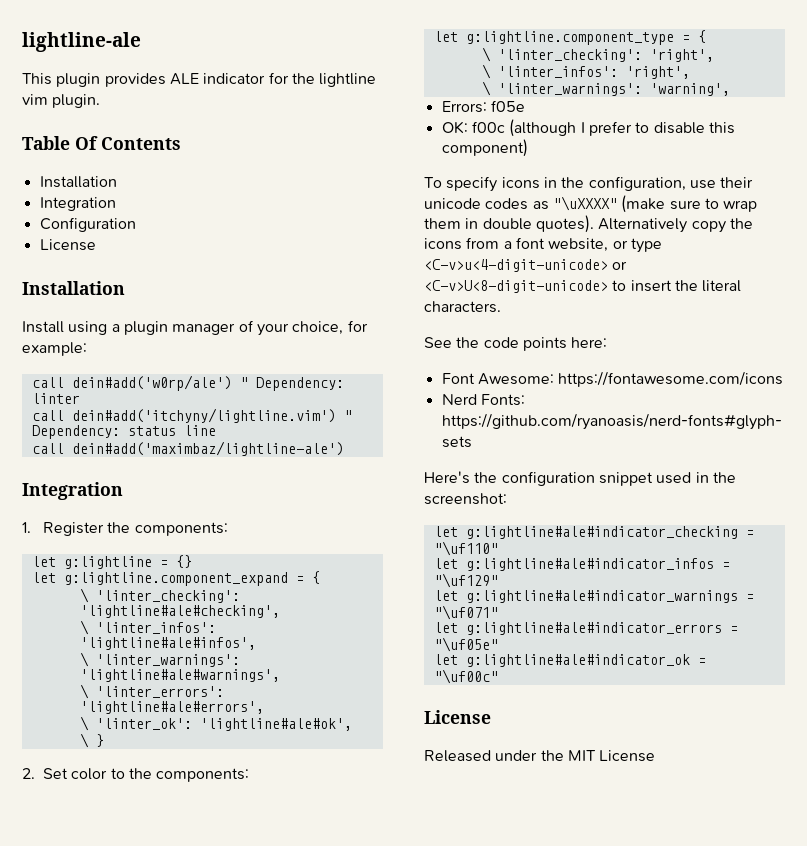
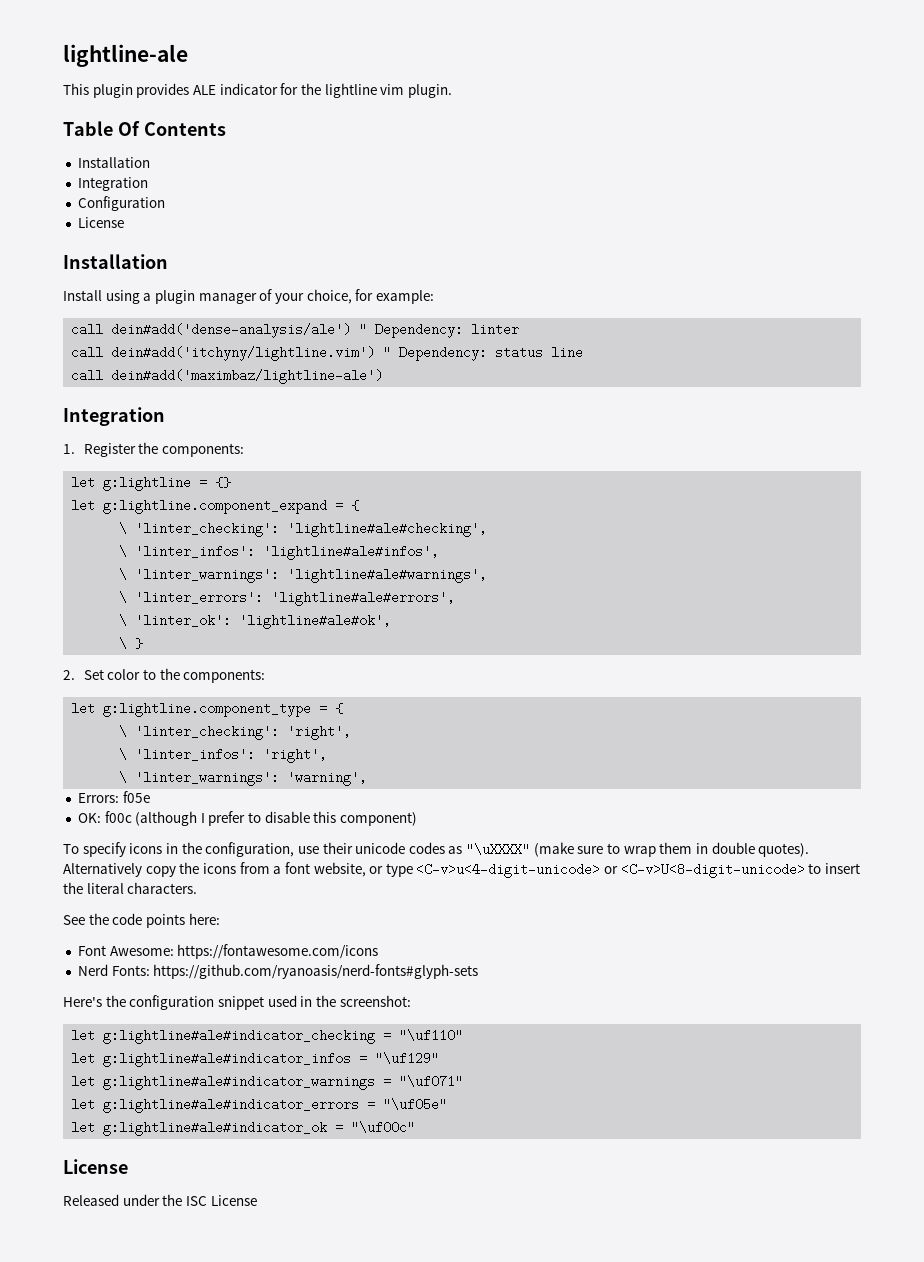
- call dein#add('w0rp/ale') " Dependency: linter
+ call dein#add('dense-analysis/ale') " Dependency: linter
- Released under the MIT License
+ Released under the ISC License

